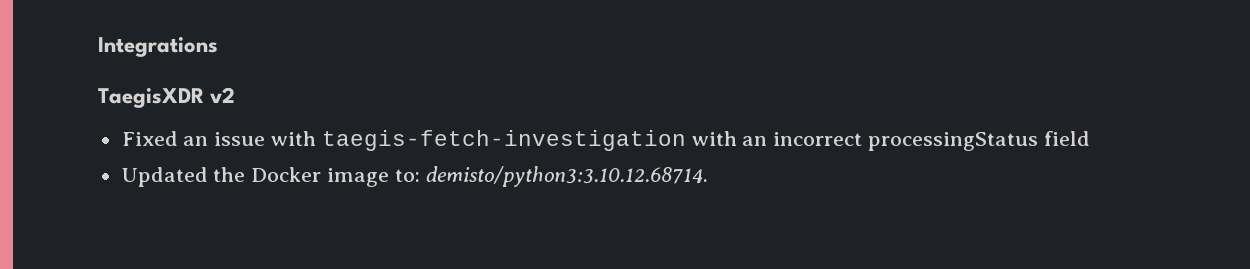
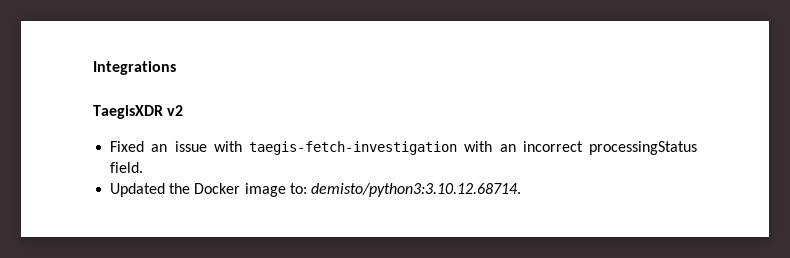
- Fixed an issue with taegis-fetch-investigation with an incorrect processingStatus field
+ Fixed an issue with taegis-fetch-investigation with an incorrect processingStatus field.

